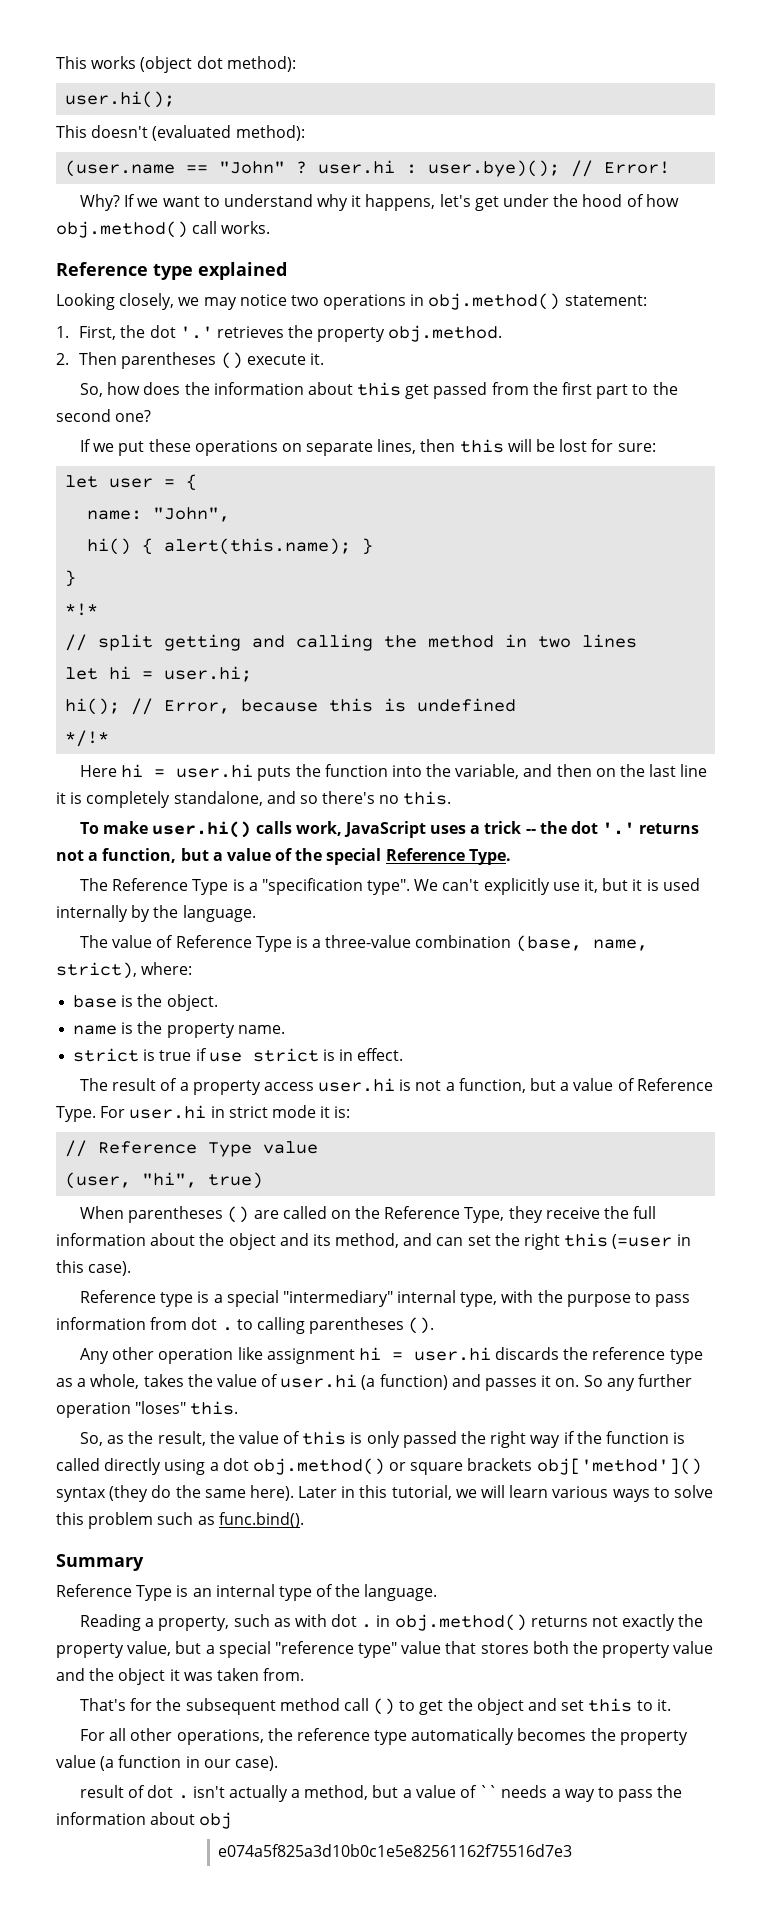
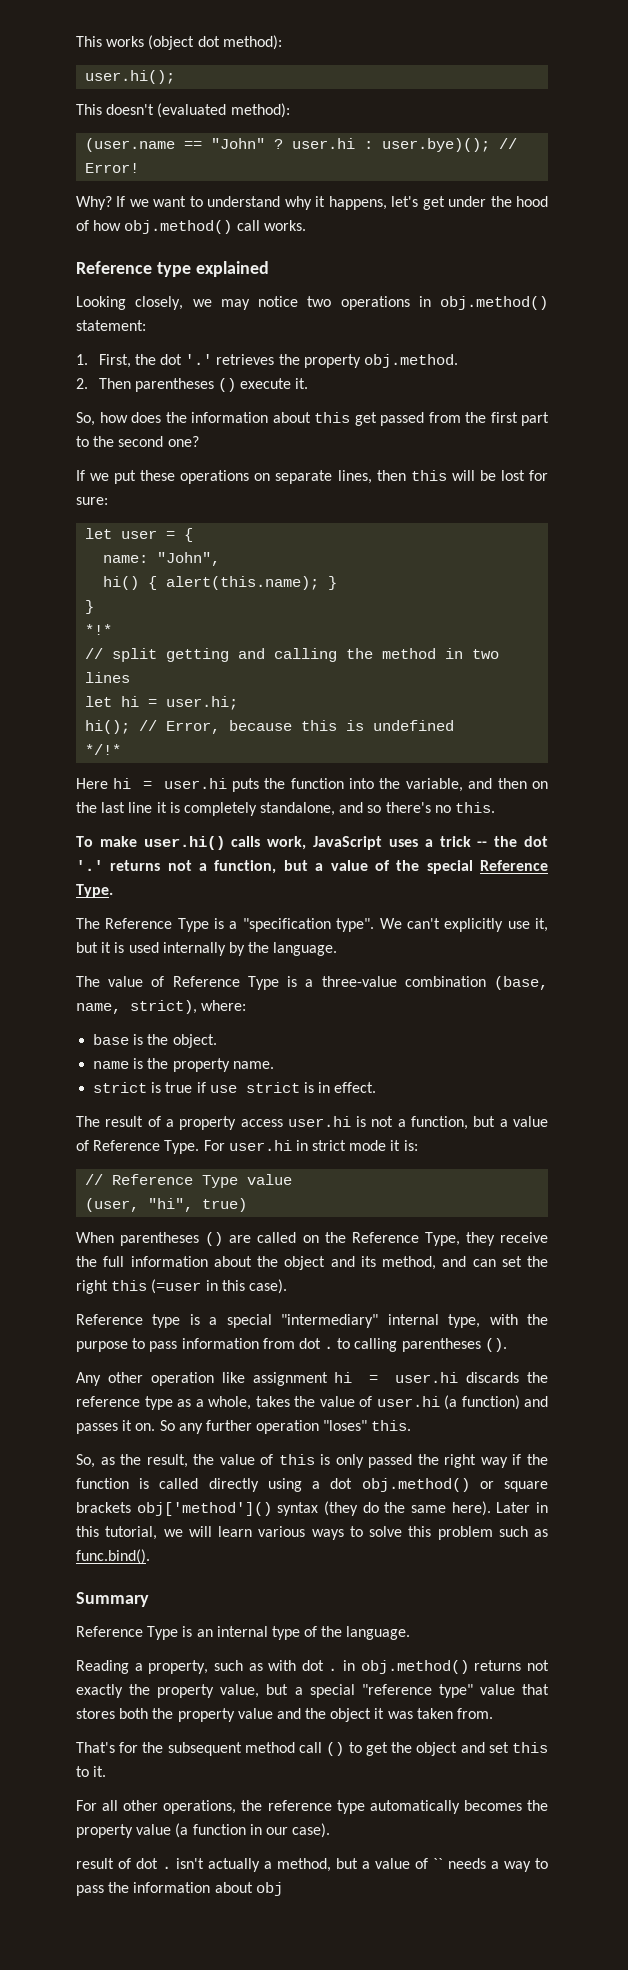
- e074a5f825a3d10b0c1e5e82561162f75516d7e3

